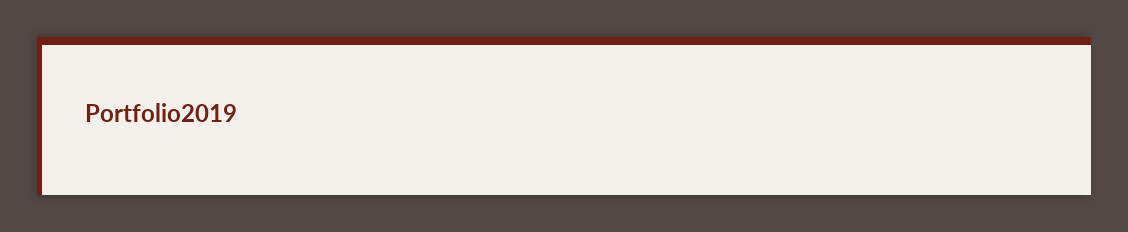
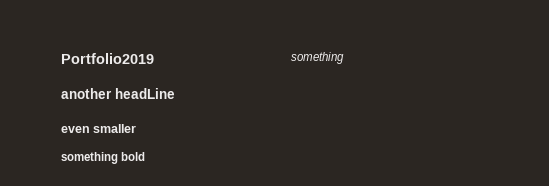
+ another headLine
+ even smaller
+ something bold
+ something

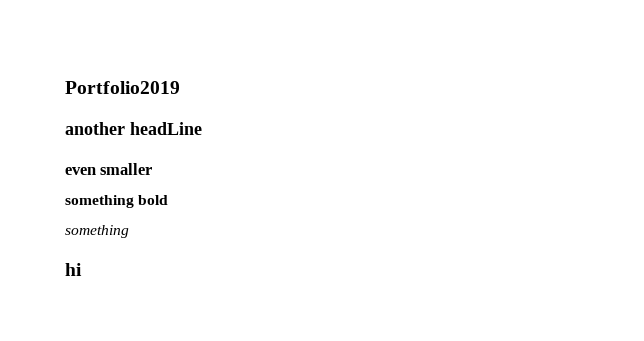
+ hi

